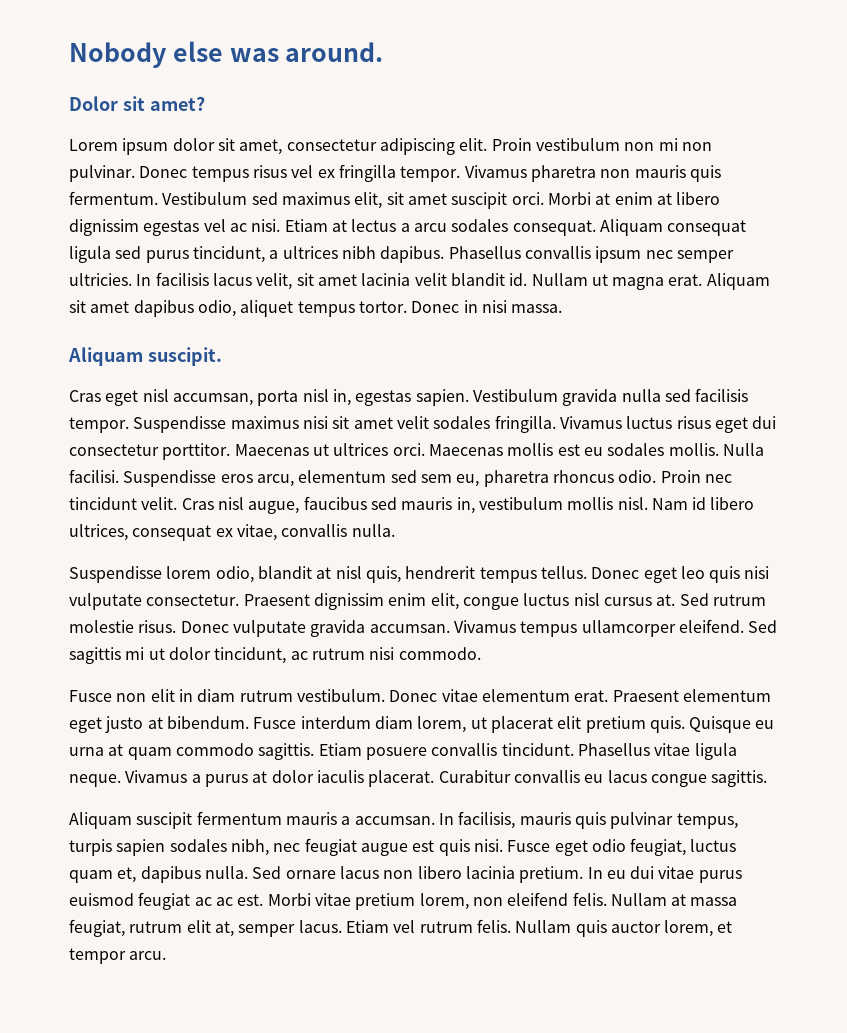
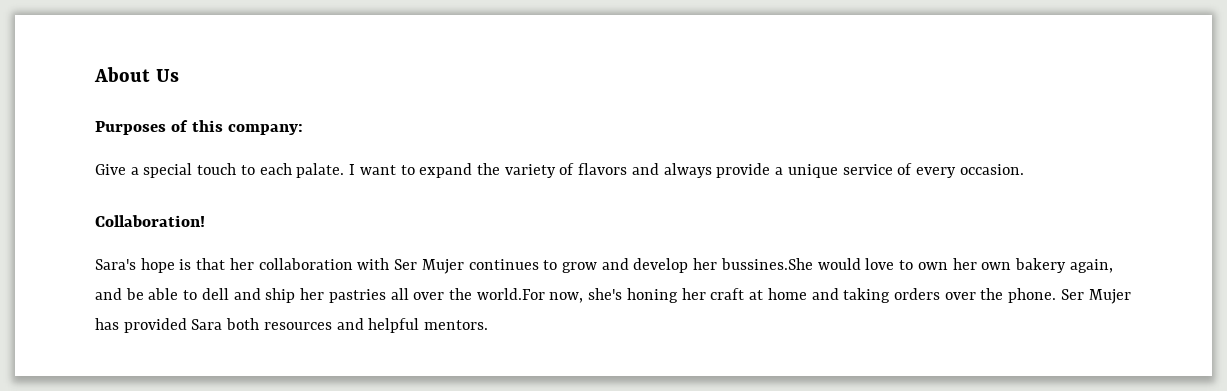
- Nobody else was around.
- Dolor sit amet?
- Lorem ipsum dolor sit amet, consectetur adipiscing elit. Proin vestibulum non mi non pulvinar. Donec tempus risus vel ex fringilla tempor. Vivamus pharetra non mauris quis fermentum. Vestibulum sed maximus elit, sit amet suscipit orci. Morbi at enim at libero dignissim egestas vel ac nisi. Etiam at lectus a arcu sodales consequat. Aliquam consequat ligula sed purus tincidunt, a ultrices nibh dapibus. Phasellus convallis ipsum nec semper ultricies. In facilisis lacus velit, sit amet lacinia velit blandit id. Nullam ut magna erat. Aliquam sit amet dapibus odio, aliquet tempus tortor. Donec in nisi massa.
- Aliquam suscipit.
- Cras eget nisl accumsan, porta nisl in, egestas sapien. Vestibulum gravida nulla sed facilisis tempor. Suspendisse maximus nisi sit amet velit sodales fringilla. Vivamus luctus risus eget dui consectetur porttitor. Maecenas ut ultrices orci. Maecenas mollis est eu sodales mollis. Nulla facilisi. Suspendisse eros arcu, elementum sed sem eu, pharetra rhoncus odio. Proin nec tincidunt velit. Cras nisl augue, faucibus sed mauris in, vestibulum mollis nisl. Nam id libero ultrices, consequat ex vitae, convallis nulla.
- Suspendisse lorem odio, blandit at nisl quis, hendrerit tempus tellus. Donec eget leo quis nisi vulputate consectetur. Praesent dignissim enim elit, congue luctus nisl cursus at. Sed rutrum molestie risus. Donec vulputate gravida accumsan. Vivamus tempus ullamcorper eleifend. Sed sagittis mi ut dolor tincidunt, ac rutrum nisi commodo.
- Fusce non elit in diam rutrum vestibulum. Donec vitae elementum erat. Praesent elementum eget justo at bibendum. Fusce interdum diam lorem, ut placerat elit pretium quis. Quisque eu urna at quam commodo sagittis. Etiam posuere convallis tincidunt. Phasellus vitae ligula neque. Vivamus a purus at dolor iaculis placerat. Curabitur convallis eu lacus congue sagittis.
- Aliquam suscipit fermentum mauris a accumsan. In facilisis, mauris quis pulvinar tempus, turpis sapien sodales nibh, nec feugiat augue est quis nisi. Fusce eget odio feugiat, luctus quam et, dapibus nulla. Sed ornare lacus non libero lacinia pretium. In eu dui vitae purus euismod feugiat ac ac est. Morbi vitae pretium lorem, non eleifend felis. Nullam at massa feugiat, rutrum elit at, semper lacus. Etiam vel rutrum felis. Nullam quis auctor lorem, et tempor arcu.
+ About Us
+ Purposes of this company:
+ Give a special touch to each palate. I want to expand the variety of flavors and always provide a unique service of every occasion.
+ Collaboration!
+ Sara's hope is that her collaboration with Ser Mujer continues to grow and develop her bussines.She would love to own her own bakery again, and be able to dell and ship her pastries all over the world.For now, she's honing her craft at home and taking orders over the phone. Ser Mujer has provided Sara both resources and helpful mentors.

